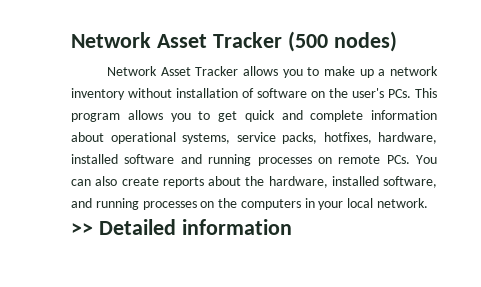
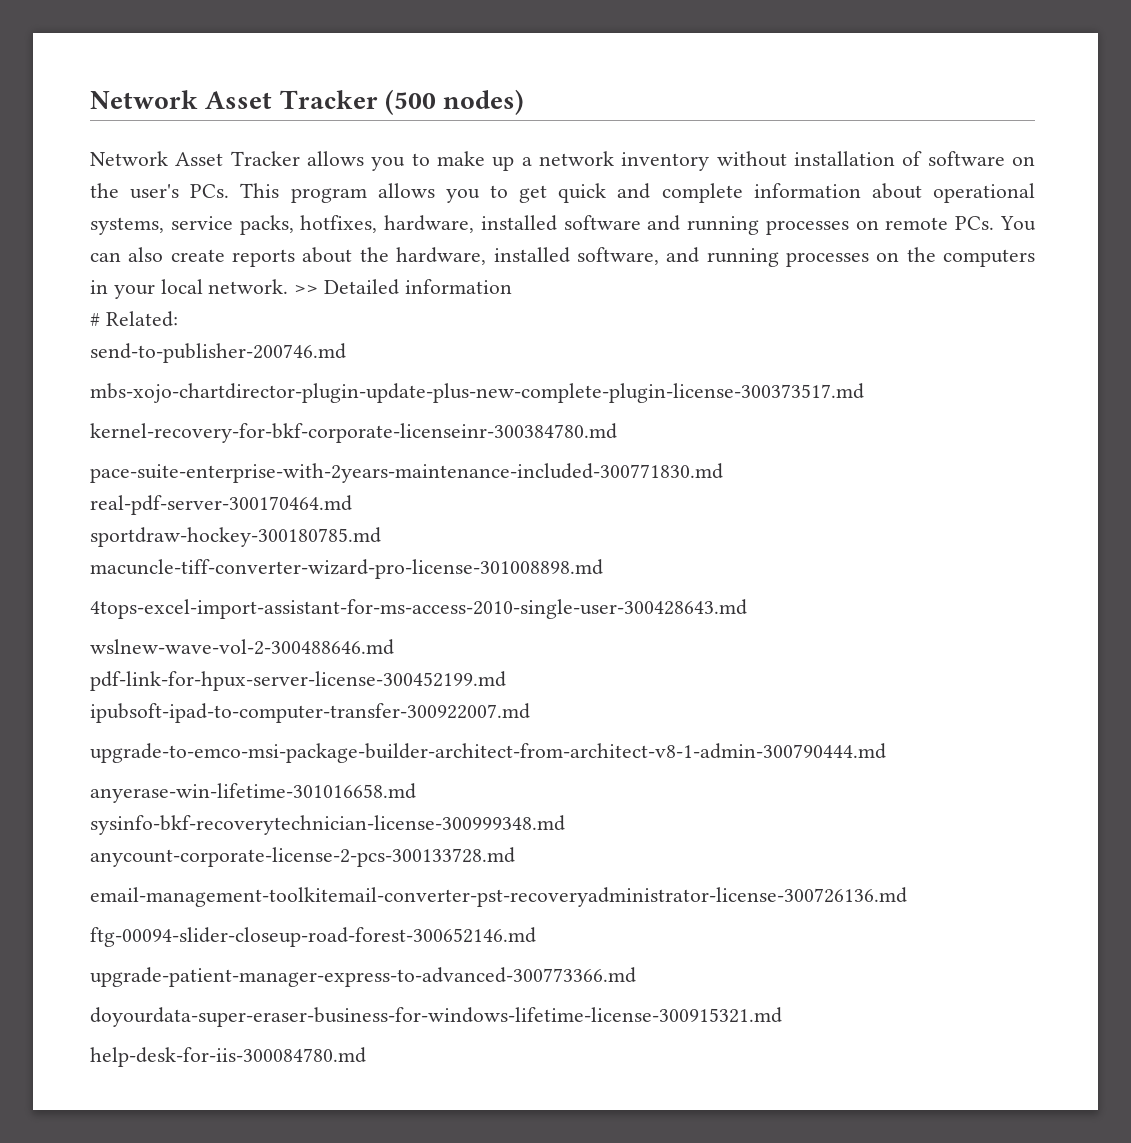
- Network Asset Tracker allows you to make up a network inventory without installation of software on the user's PCs. This program allows you to get quick and complete information about operational systems, service packs, hotfixes, hardware, installed software and running processes on remote PCs. You can also create reports about the hardware, installed software, and running processes on the computers in your local network.
- >> Detailed information
+ Network Asset Tracker allows you to make up a network inventory without installation of software on the user's PCs. This program allows you to get quick and complete information about operational systems, service packs, hotfixes, hardware, installed software and running processes on remote PCs. You can also create reports about the hardware, installed software, and running processes on the computers in your local network. >> Detailed information
+ # Related:
+ send-to-publisher-200746.md
+ mbs-xojo-chartdirector-plugin-update-plus-new-complete-plugin-license-300373517.md
+ kernel-recovery-for-bkf-corporate-licenseinr-300384780.md
+ pace-suite-enterprise-with-2years-maintenance-included-300771830.md
+ real-pdf-server-300170464.md
+ sportdraw-hockey-300180785.md
+ macuncle-tiff-converter-wizard-pro-license-301008898.md
+ 4tops-excel-import-assistant-for-ms-access-2010-single-user-300428643.md
+ wslnew-wave-vol-2-300488646.md
+ pdf-link-for-hpux-server-license-300452199.md
+ ipubsoft-ipad-to-computer-transfer-300922007.md
+ upgrade-to-emco-msi-package-builder-architect-from-architect-v8-1-admin-300790444.md
+ anyerase-win-lifetime-301016658.md
+ sysinfo-bkf-recoverytechnician-license-300999348.md
+ anycount-corporate-license-2-pcs-300133728.md
+ email-management-toolkitemail-converter-pst-recoveryadministrator-license-300726136.md
+ ftg-00094-slider-closeup-road-forest-300652146.md
+ upgrade-patient-manager-express-to-advanced-300773366.md
+ doyourdata-super-eraser-business-for-windows-lifetime-license-300915321.md
+ help-desk-for-iis-300084780.md

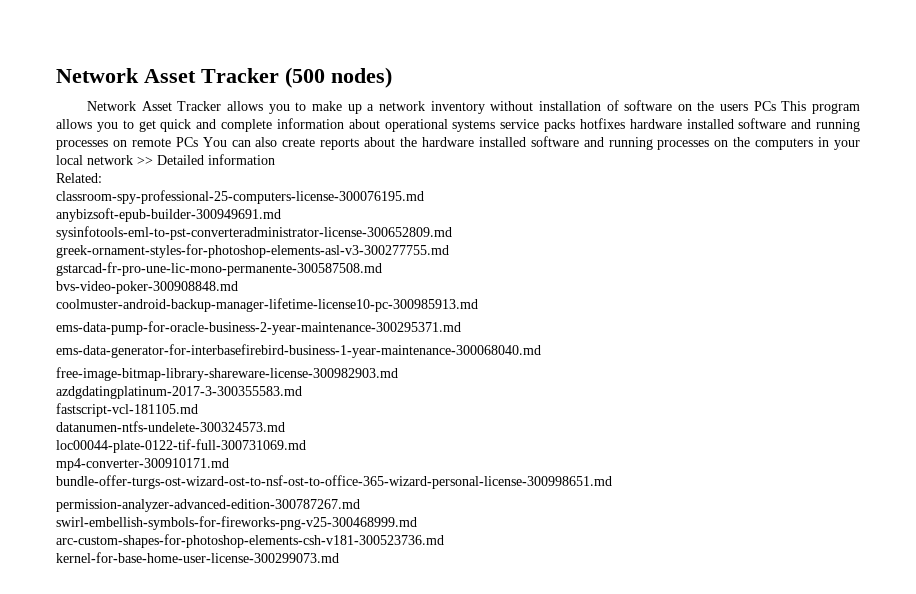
- Network Asset Tracker allows you to make up a network inventory without installation of software on the user's PCs. This program allows you to get quick and complete information about operational systems, service packs, hotfixes, hardware, installed software and running processes on remote PCs. You can also create reports about the hardware, installed software, and running processes on the computers in your local network. >> Detailed information
+ Network Asset Tracker allows you to make up a network inventory without installation of software on the users PCs This program allows you to get quick and complete information about operational systems service packs hotfixes hardware installed software and running processes on remote PCs You can also create reports about the hardware installed software and running processes on the computers in your local network >> Detailed information
- # Related:
+ Related:
- send-to-publisher-200746.md
- mbs-xojo-chartdirector-plugin-update-plus-new-complete-plugin-license-300373517.md
- kernel-recovery-for-bkf-corporate-licenseinr-300384780.md
- pace-suite-enterprise-with-2years-maintenance-included-300771830.md
- real-pdf-server-300170464.md
- sportdraw-hockey-300180785.md
- macuncle-tiff-converter-wizard-pro-license-301008898.md
- 4tops-excel-import-assistant-for-ms-access-2010-single-user-300428643.md
- wslnew-wave-vol-2-300488646.md
- pdf-link-for-hpux-server-license-300452199.md
- ipubsoft-ipad-to-computer-transfer-300922007.md
- upgrade-to-emco-msi-package-builder-architect-from-architect-v8-1-admin-300790444.md
- anyerase-win-lifetime-301016658.md
- sysinfo-bkf-recoverytechnician-license-300999348.md
- anycount-corporate-license-2-pcs-300133728.md
- email-management-toolkitemail-converter-pst-recoveryadministrator-license-300726136.md
- ftg-00094-slider-closeup-road-forest-300652146.md
- upgrade-patient-manager-express-to-advanced-300773366.md
- doyourdata-super-eraser-business-for-windows-lifetime-license-300915321.md
- help-desk-for-iis-300084780.md
+ classroom-spy-professional-25-computers-license-300076195.md
+ anybizsoft-epub-builder-300949691.md
+ sysinfotools-eml-to-pst-converteradministrator-license-300652809.md
+ greek-ornament-styles-for-photoshop-elements-asl-v3-300277755.md
+ gstarcad-fr-pro-une-lic-mono-permanente-300587508.md
+ bvs-video-poker-300908848.md
+ coolmuster-android-backup-manager-lifetime-license10-pc-300985913.md
+ ems-data-pump-for-oracle-business-2-year-maintenance-300295371.md
+ ems-data-generator-for-interbasefirebird-business-1-year-maintenance-300068040.md
+ free-image-bitmap-library-shareware-license-300982903.md
+ azdgdatingplatinum-2017-3-300355583.md
+ fastscript-vcl-181105.md
+ datanumen-ntfs-undelete-300324573.md
+ loc00044-plate-0122-tif-full-300731069.md
+ mp4-converter-300910171.md
+ bundle-offer-turgs-ost-wizard-ost-to-nsf-ost-to-office-365-wizard-personal-license-300998651.md
+ permission-analyzer-advanced-edition-300787267.md
+ swirl-embellish-symbols-for-fireworks-png-v25-300468999.md
+ arc-custom-shapes-for-photoshop-elements-csh-v181-300523736.md
+ kernel-for-base-home-user-license-300299073.md

